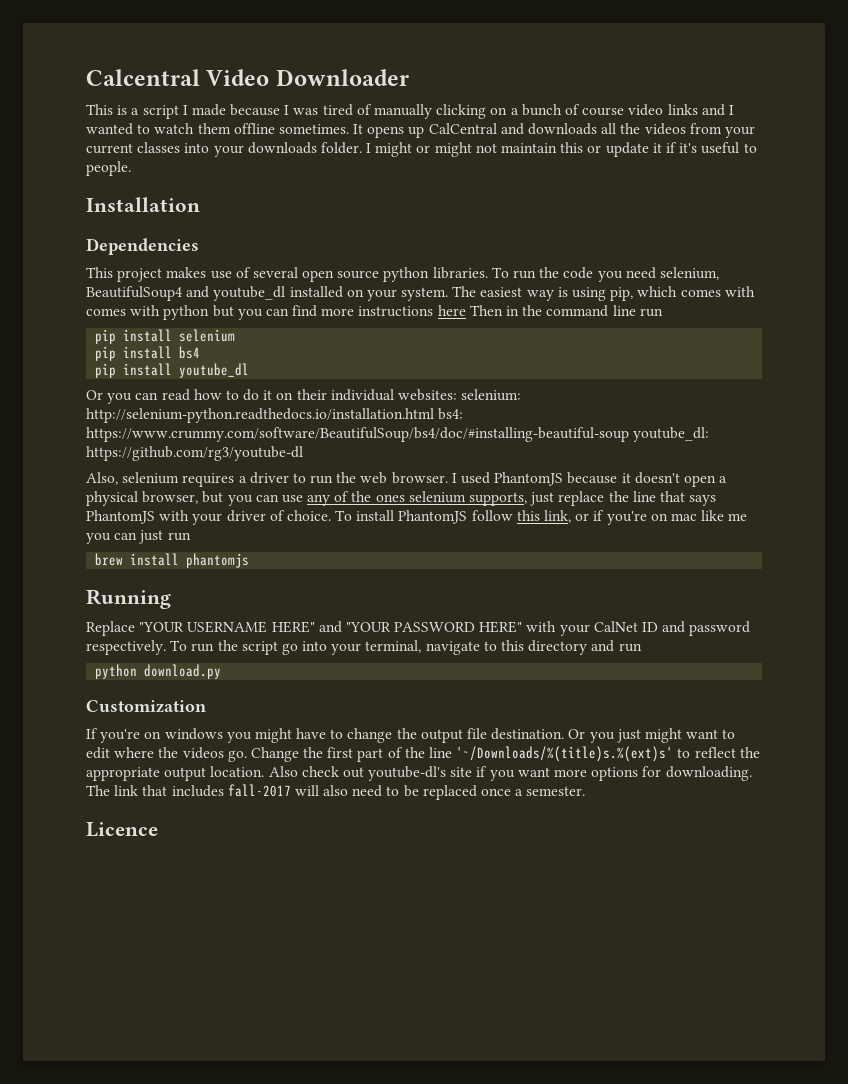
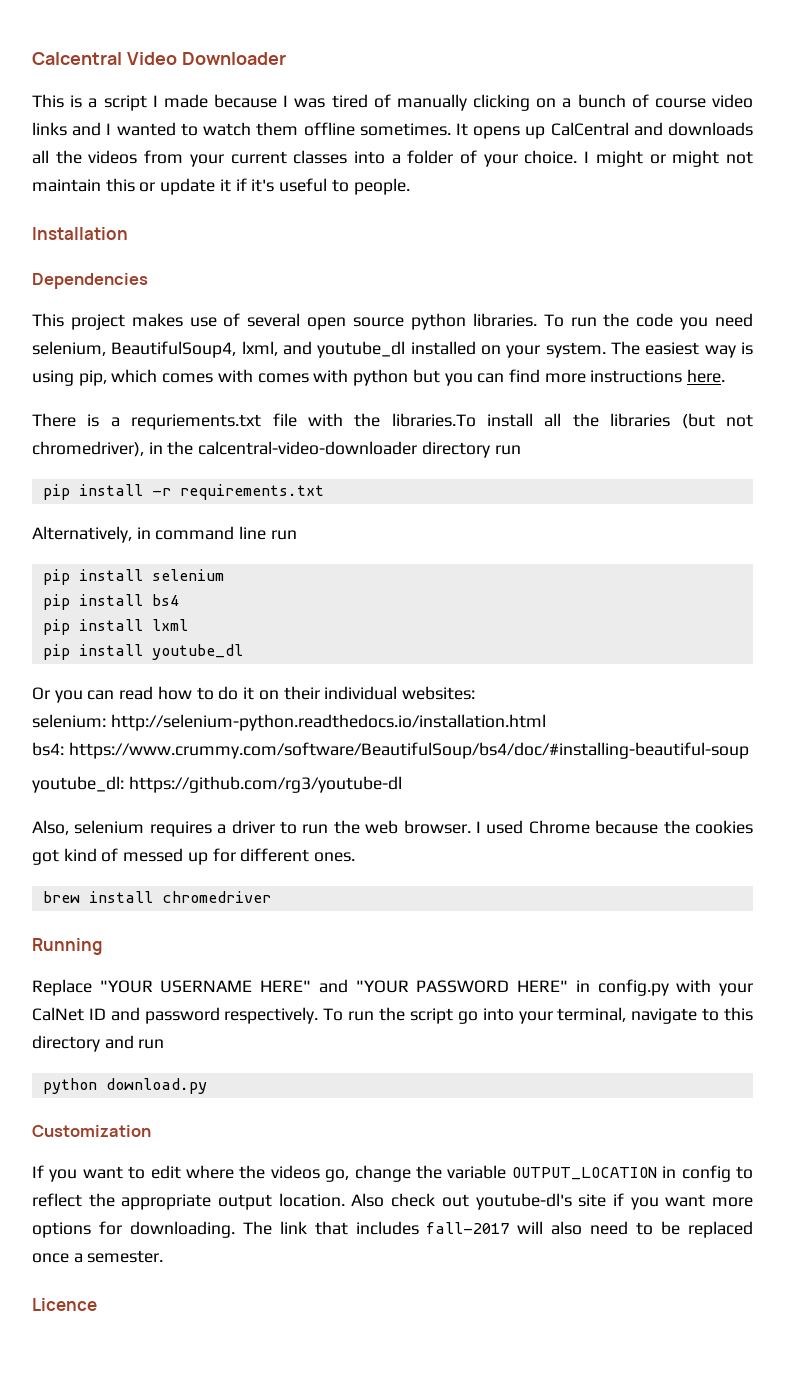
- It opens up CalCentral and downloads all the videos from your current classes into your downloads folder.
+ It opens up CalCentral and downloads all the videos from your current classes into a folder of your choice.
- To run the code you need selenium, BeautifulSoup4 and youtube_dl installed on your system.
+ To run the code you need selenium, BeautifulSoup4, lxml, and youtube_dl installed on your system.
- The easiest way is using pip, which comes with comes with python but you can find more instructions here Then in the command line run
+ The easiest way is using pip, which comes with comes with python but you can find more instructions here.
+ There is a requriements.txt file with the libraries.To install all the libraries (but not chromedriver), in the calcentral-video-downloader directory run
+ pip install -r requirements.txt
+ Alternatively, in command line run
+ pip install lxml
- Or you can read how to do it on their individual websites: selenium: http://selenium-python.readthedocs.io/installation.html bs4: https://www.crummy.com/software/BeautifulSoup/bs4/doc/#installing-beautiful-soup youtube_dl: https://github.com/rg3/youtube-dl
+ Or you can read how to do it on their individual websites:
+ selenium: http://selenium-python.readthedocs.io/installation.html
+ bs4: https://www.crummy.com/software/BeautifulSoup/bs4/doc/#installing-beautiful-soup
+ youtube_dl: https://github.com/rg3/youtube-dl
- I used PhantomJS because it doesn't open a physical browser, but you can use any of the ones selenium supports, just replace the line that says PhantomJS with your driver of choice. To install PhantomJS follow this link, or if you're on mac like me you can just run
+ I used Chrome because the cookies got kind of messed up for different ones.
- brew install phantomjs
+ brew install chromedriver
- Replace "YOUR USERNAME HERE" and "YOUR PASSWORD HERE" with your CalNet ID and password respectively.
+ Replace "YOUR USERNAME HERE" and "YOUR PASSWORD HERE" in config.py with your CalNet ID and password respectively.
- If you're on windows you might have to change the output file destination. Or you just might want to edit where the videos go. Change the first part of the line '~/Downloads/%(title)s.%(ext)s' to reflect the appropriate output location.
+ If you want to edit where the videos go, change the variable OUTPUT_LOCATION in config to reflect the appropriate output location.

